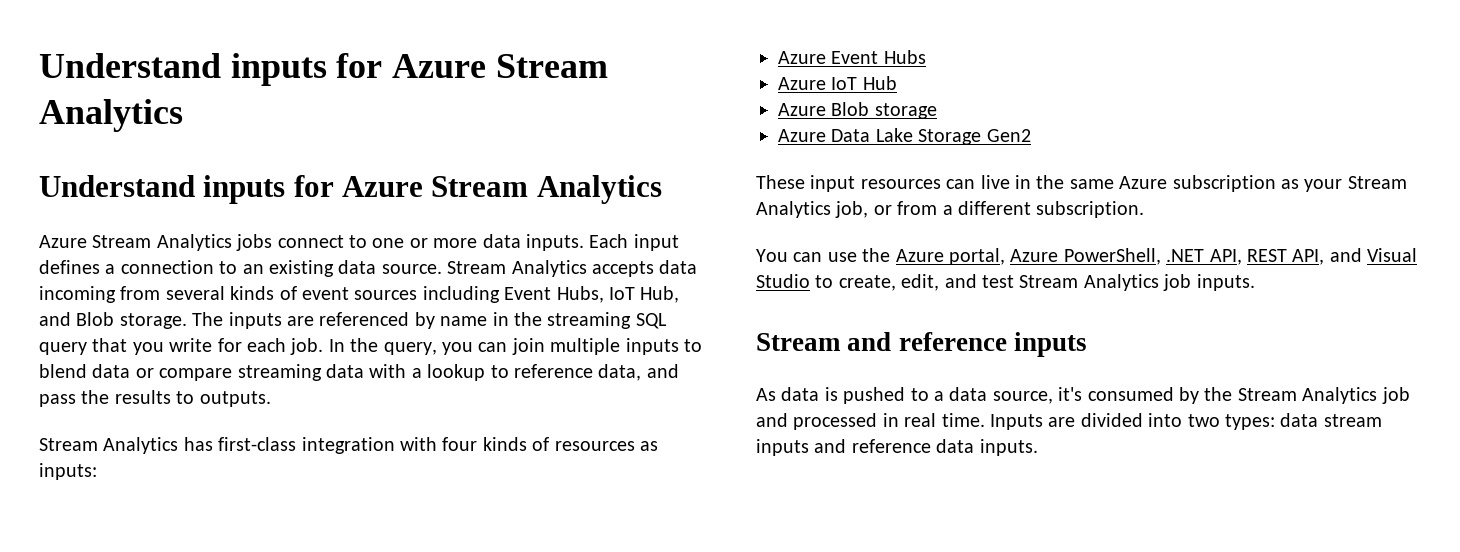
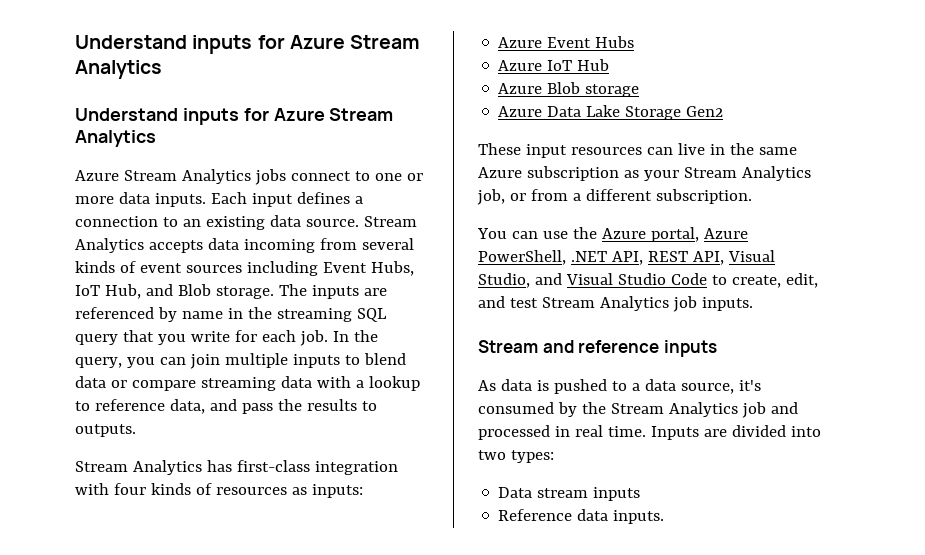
- You can use the Azure portal, Azure PowerShell, .NET API, REST API, and Visual Studio to create, edit, and test Stream Analytics job inputs.
+ You can use the Azure portal, Azure PowerShell, .NET API, REST API, Visual Studio, and Visual Studio Code to create, edit, and test Stream Analytics job inputs.
- Inputs are divided into two types: data stream inputs and reference data inputs.
+ Inputs are divided into two types:
+ Data stream inputs
+ Reference data inputs.

